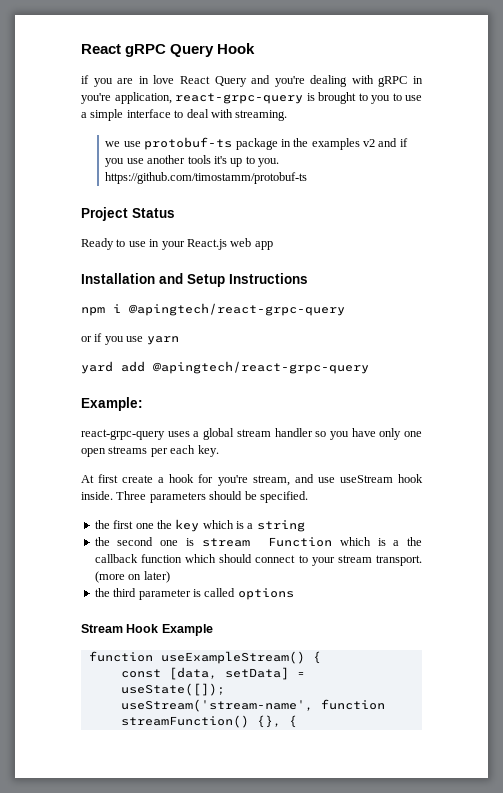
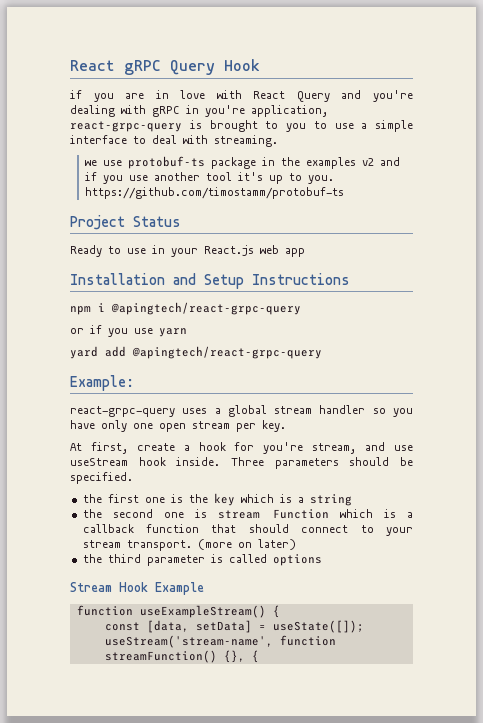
- if you are in love React Query and you're dealing with gRPC in you're application, react-grpc-query is brought to you to use a simple interface to deal with streaming.
+ if you are in love with React Query and you're dealing with gRPC in you're application, react-grpc-query is brought to you to use a simple interface to deal with streaming.
- we use protobuf-ts package in the examples v2 and if you use another tools it's up to you. https://github.com/timostamm/protobuf-ts
+ we use protobuf-ts package in the examples v2 and if you use another tool it's up to you. https://github.com/timostamm/protobuf-ts
- react-grpc-query uses a global stream handler so you have only one open streams per each key.
+ react-grpc-query uses a global stream handler so you have only one open stream per key.
- At first create a hook for you're stream, and use useStream hook inside.
+ At first, create a hook for you're stream, and use useStream hook inside.
- the first one the key which is a string
+ the first one is the key which is a string
- the second one is stream Function which is a the callback function which should connect to your stream transport.
+ the second one is stream Function which is a callback function that should connect to your stream transport.

